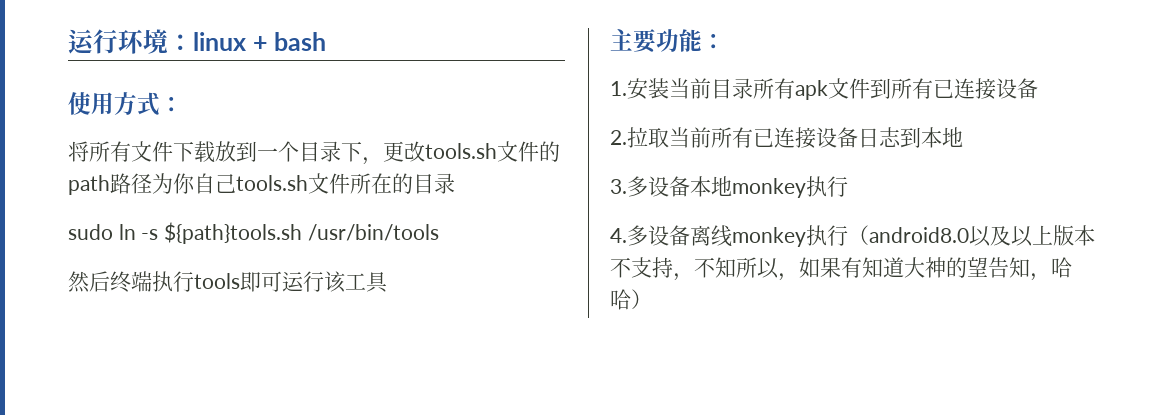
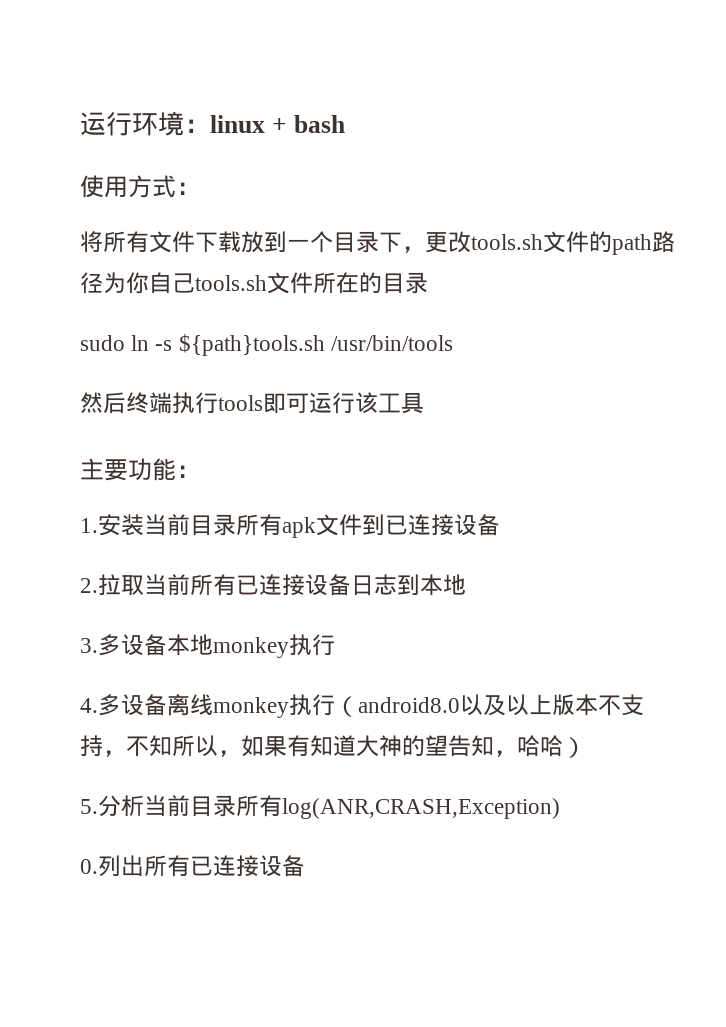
- 1.安装当前目录所有apk文件到所有已连接设备
+ 1.安装当前目录所有apk文件到已连接设备
+ 5.分析当前目录所有log(ANR,CRASH,Exception)
+ 0.列出所有已连接设备

